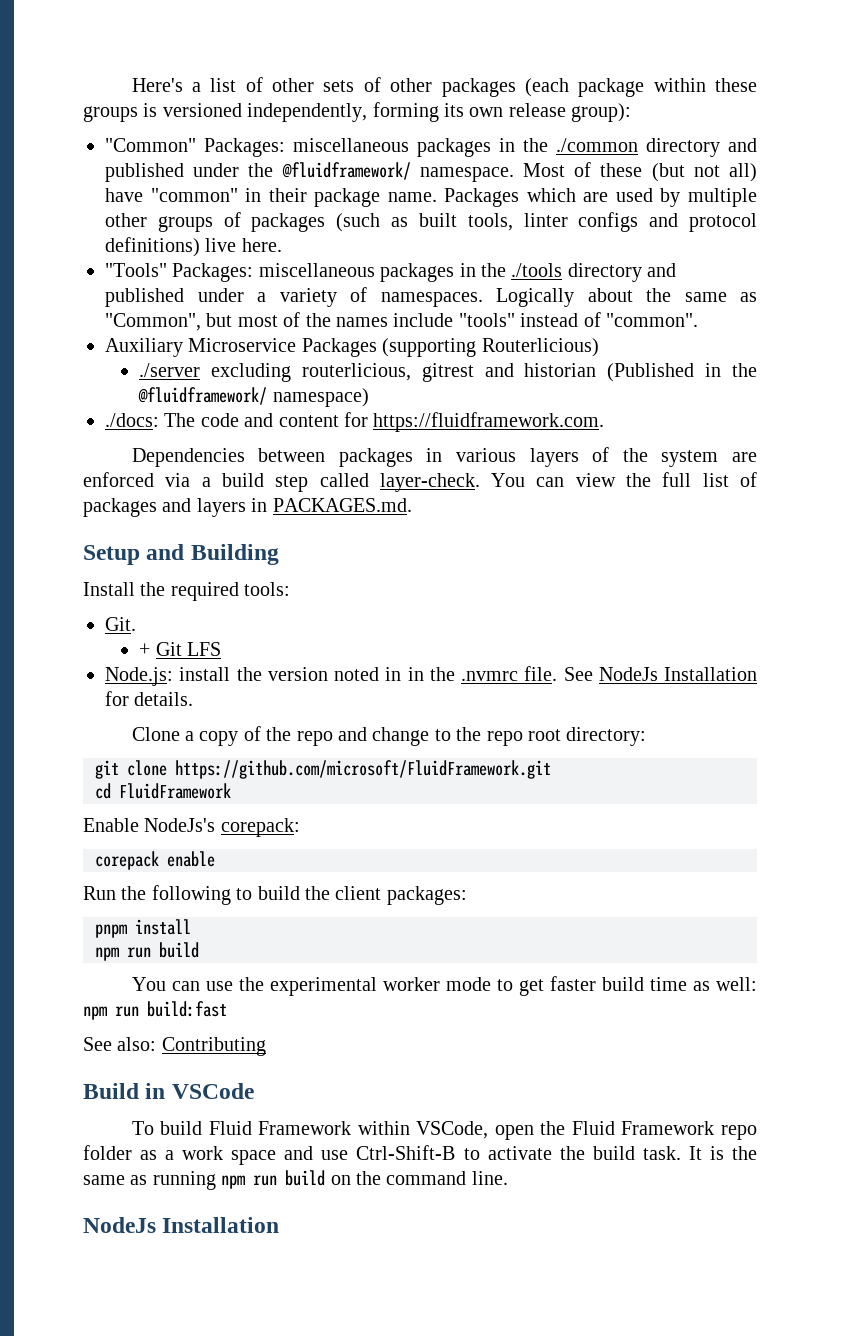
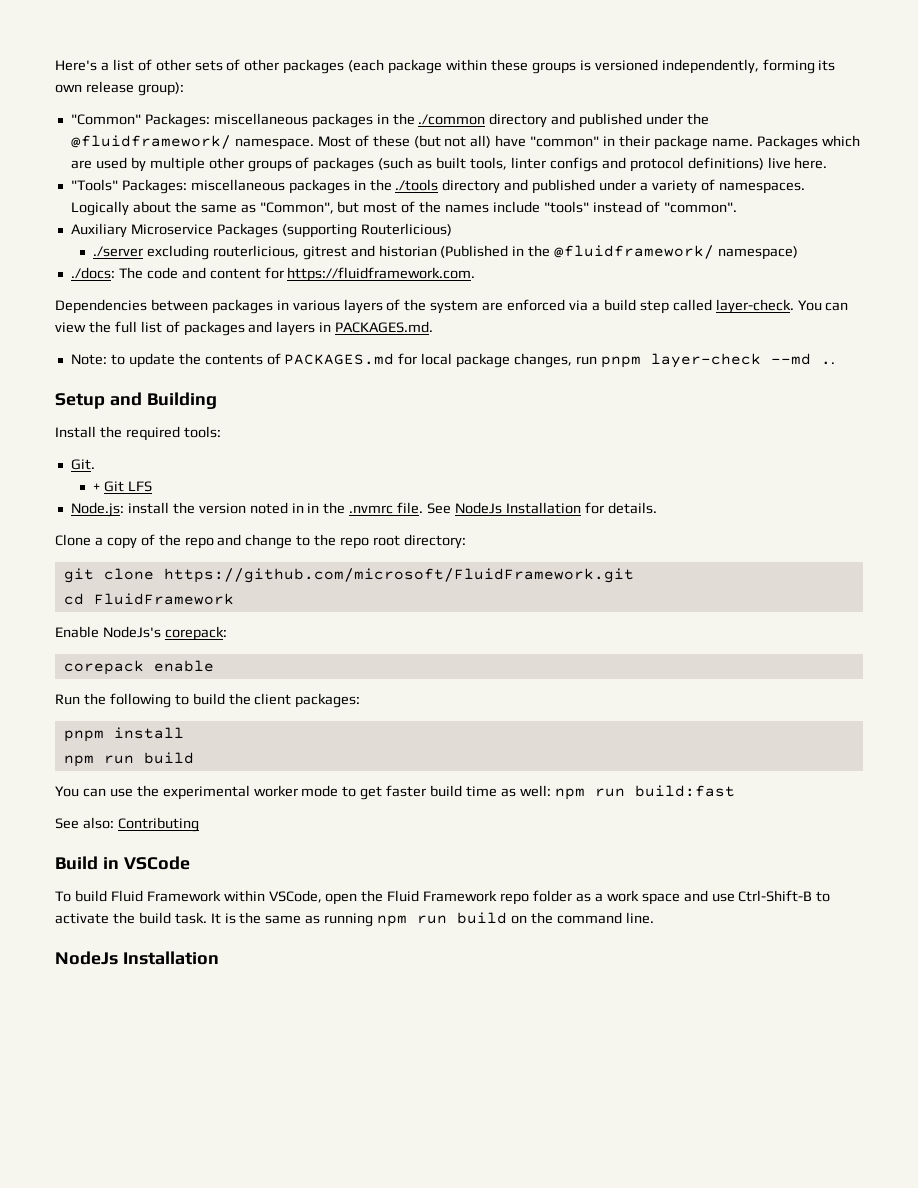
+ Note: to update the contents of PACKAGES.md for local package changes, run pnpm layer-check --md ..

